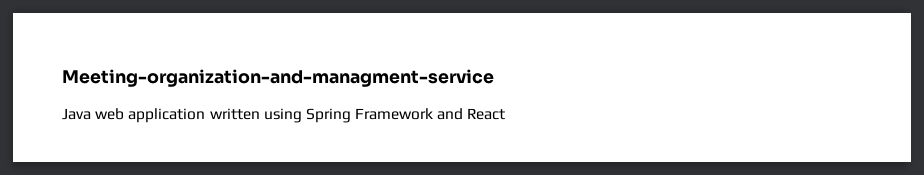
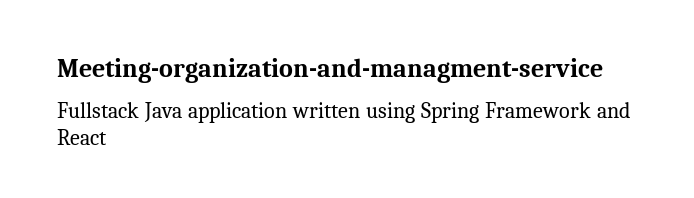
- Java web application written using Spring Framework and React
+ Fullstack Java application written using Spring Framework and React

